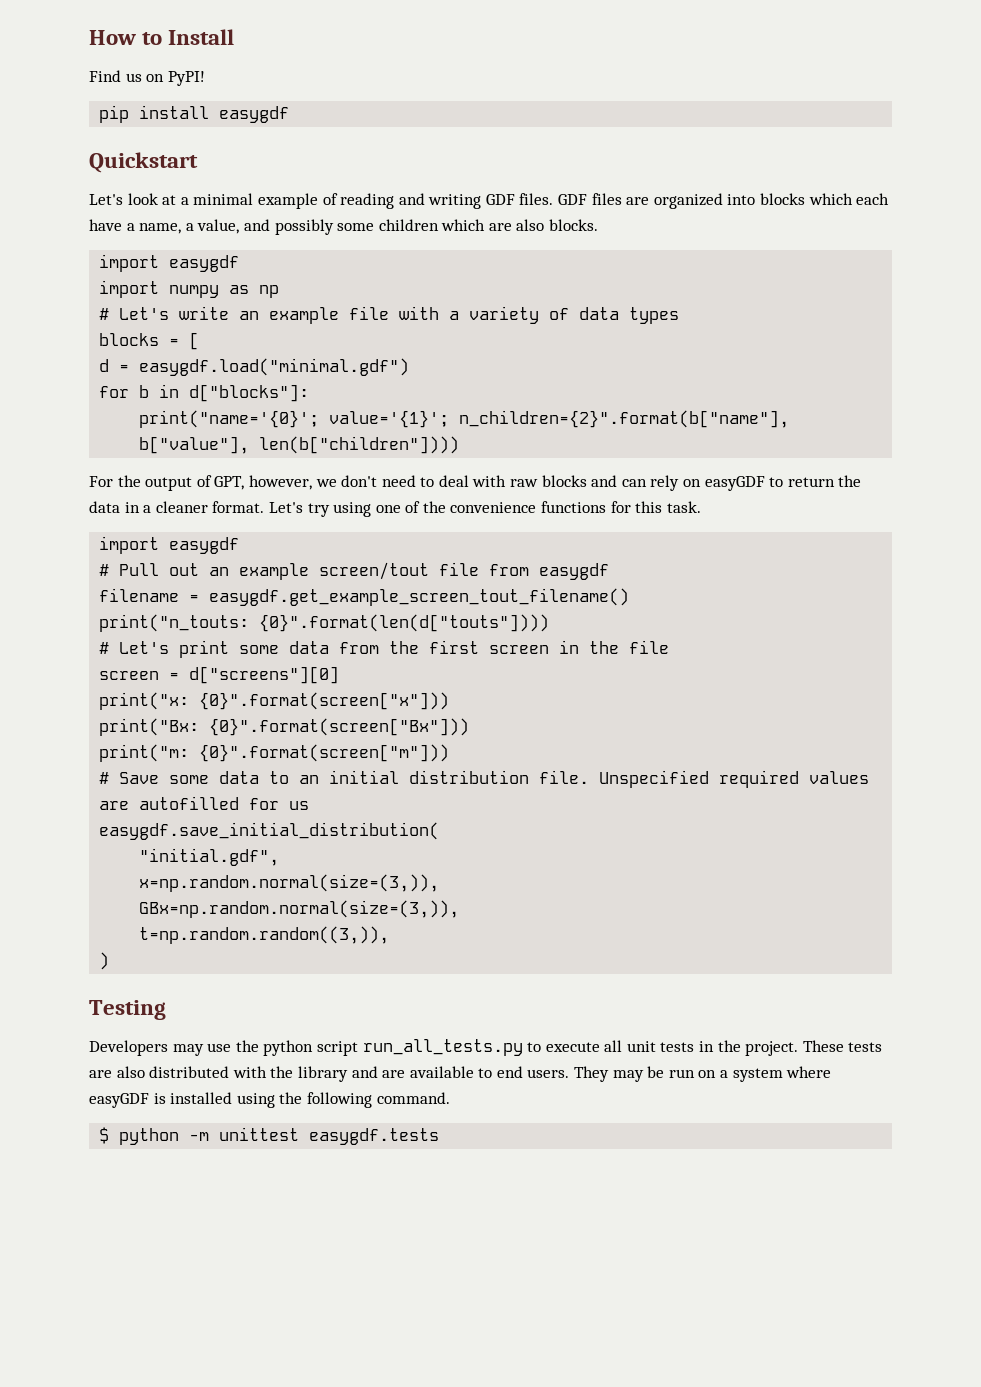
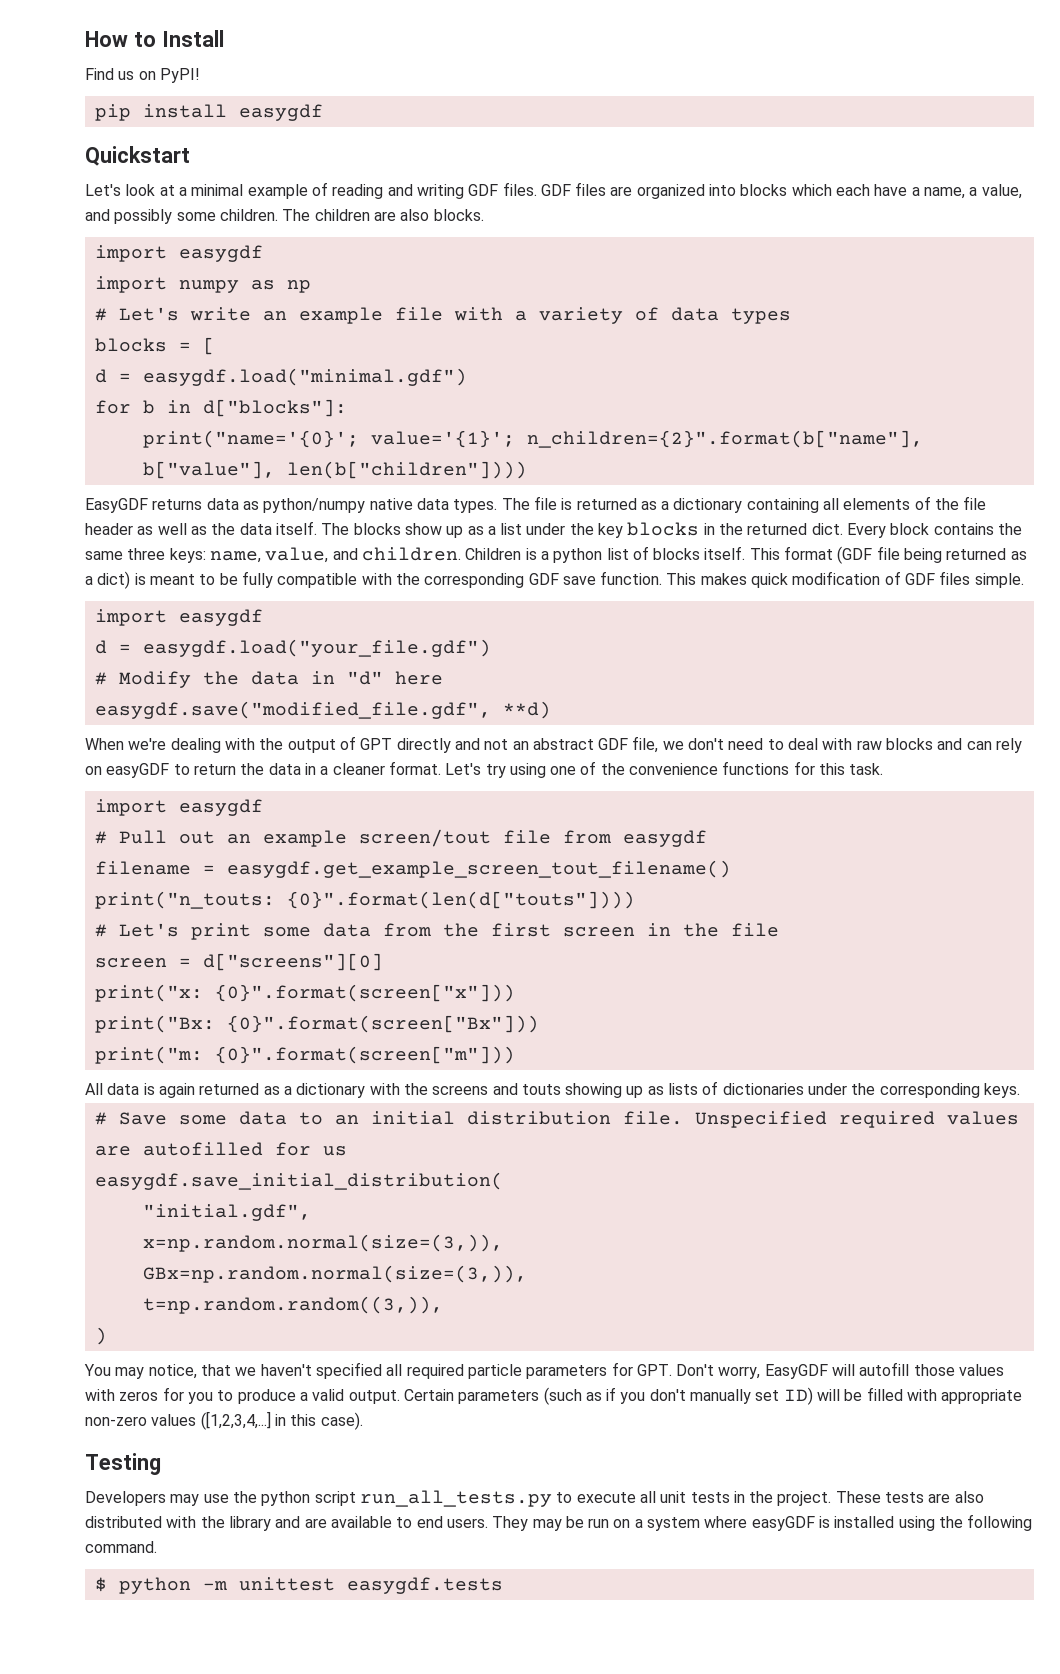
- GDF files are organized into blocks which each have a name, a value, and possibly some children which are also blocks.
+ GDF files are organized into blocks which each have a name, a value, and possibly some children. The children are also blocks.
- For the output of GPT, however, we don't need to deal with raw blocks and can rely on easyGDF to return the data in a cleaner format.
+ EasyGDF returns data as python/numpy native data types. The file is returned as a dictionary containing all elements of the file header as well as the data itself. The blocks show up as a list under the key blocks in the returned dict. Every block contains the same three keys: name, value, and children. Children is a python list of blocks itself. This format (GDF file being returned as a dict) is meant to be fully compatible with the corresponding GDF save function. This makes quick modification of GDF files simple.
+ import easygdf
+ d = easygdf.load("your_file.gdf")
+ # Modify the data in "d" here
+ easygdf.save("modified_file.gdf", **d)
+ When we're dealing with the output of GPT directly and not an abstract GDF file, we don't need to deal with raw blocks and can rely on easyGDF to return the data in a cleaner format.
+ All data is again returned as a dictionary with the screens and touts showing up as lists of dictionaries under the corresponding keys.
+ You may notice, that we haven't specified all required particle parameters for GPT. Don't worry, EasyGDF will autofill those values with zeros for you to produce a valid output. Certain parameters (such as if you don't manually set ID) will be filled with appropriate non-zero values ([1,2,3,4,...] in this case).

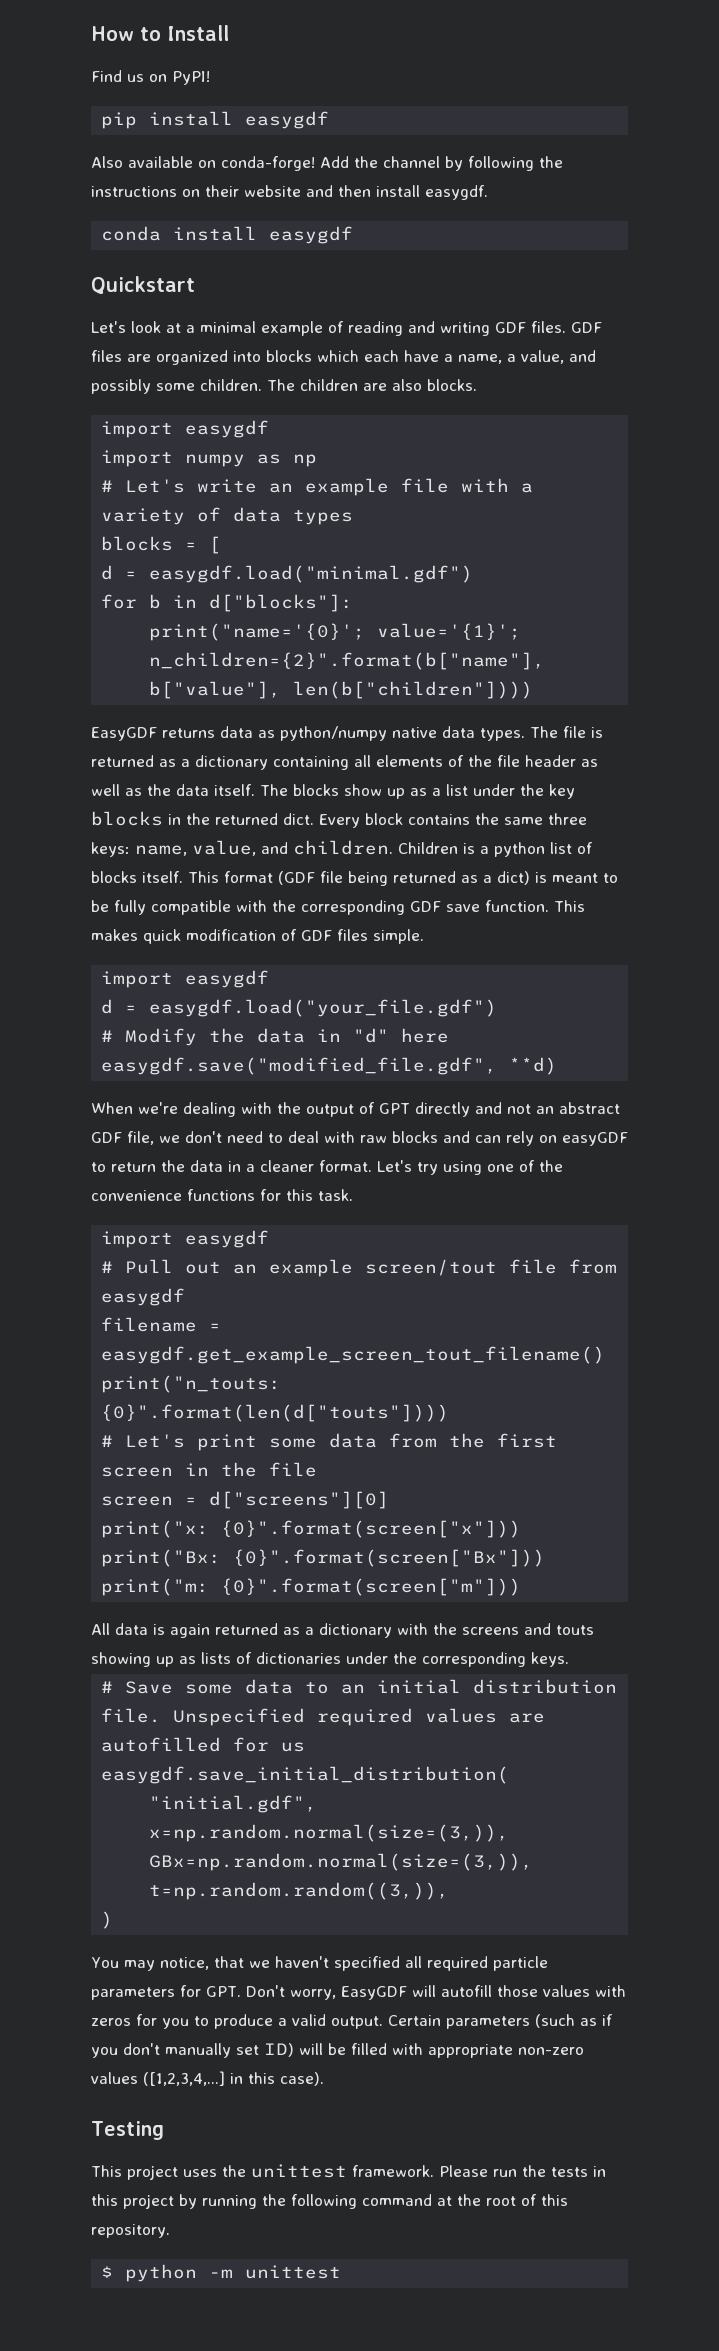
+ Also available on conda-forge! Add the channel by following the instructions on their website and then install easygdf.
+ conda install easygdf
- Developers may use the python script run_all_tests.py to execute all unit tests in the project. These tests are also distributed with the library and are available to end users. They may be run on a system where easyGDF is installed using the following command.
+ This project uses the unittest framework. Please run the tests in this project by running the following command at the root of this repository.
- $ python -m unittest easygdf.tests
+ $ python -m unittest

